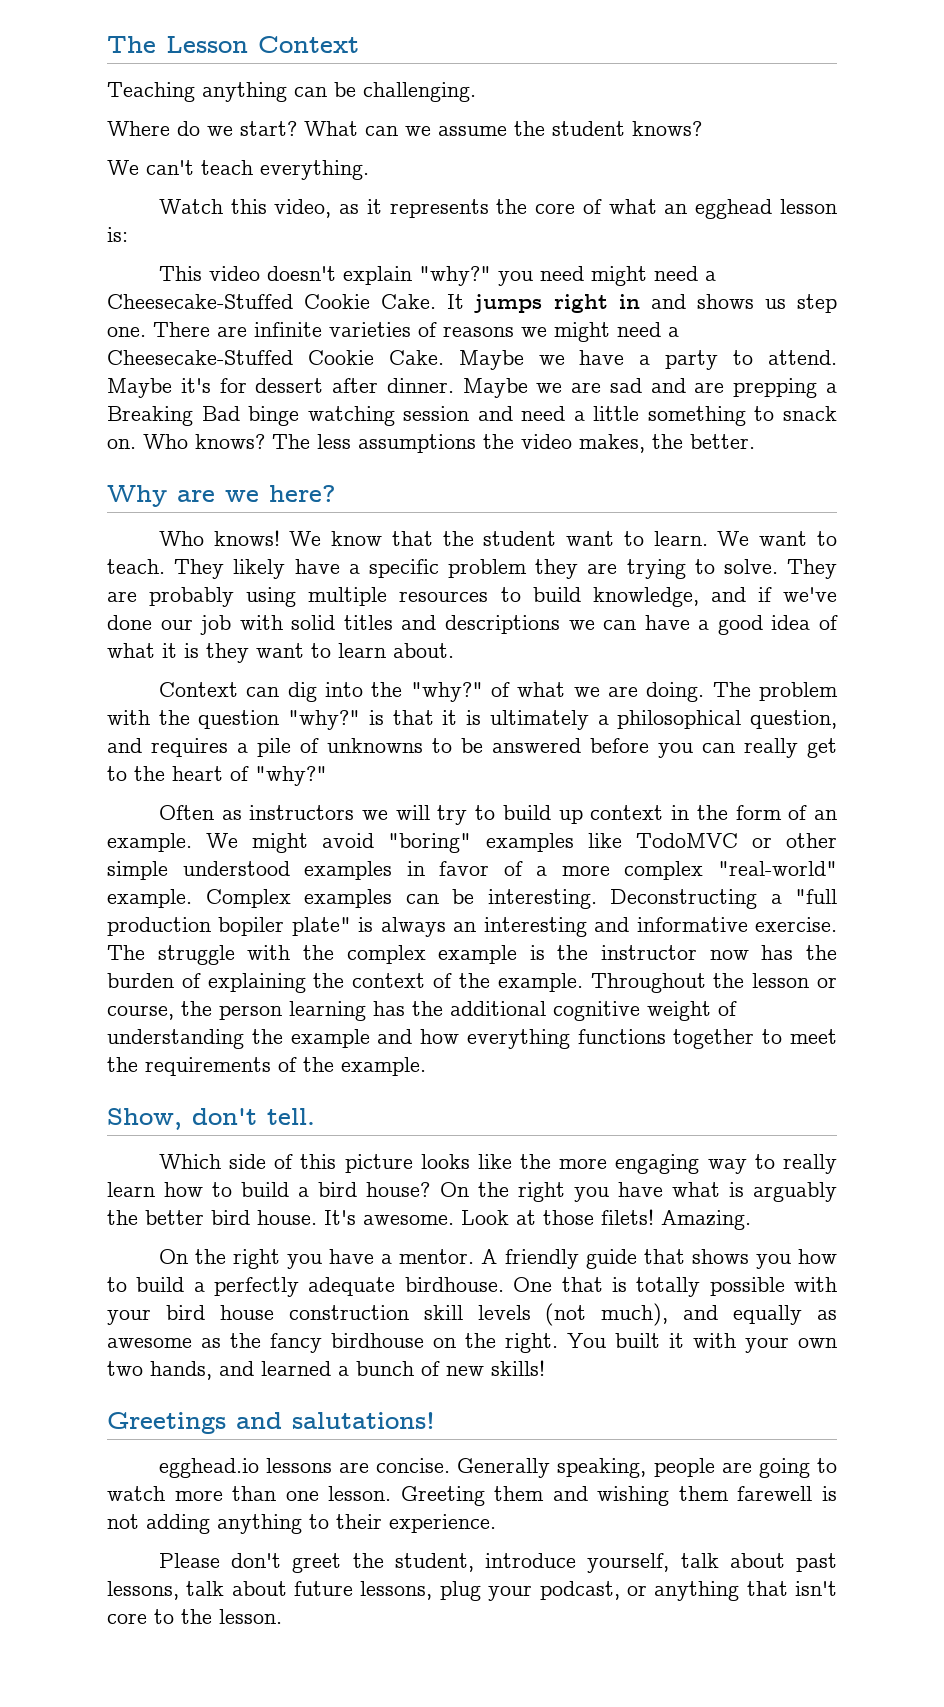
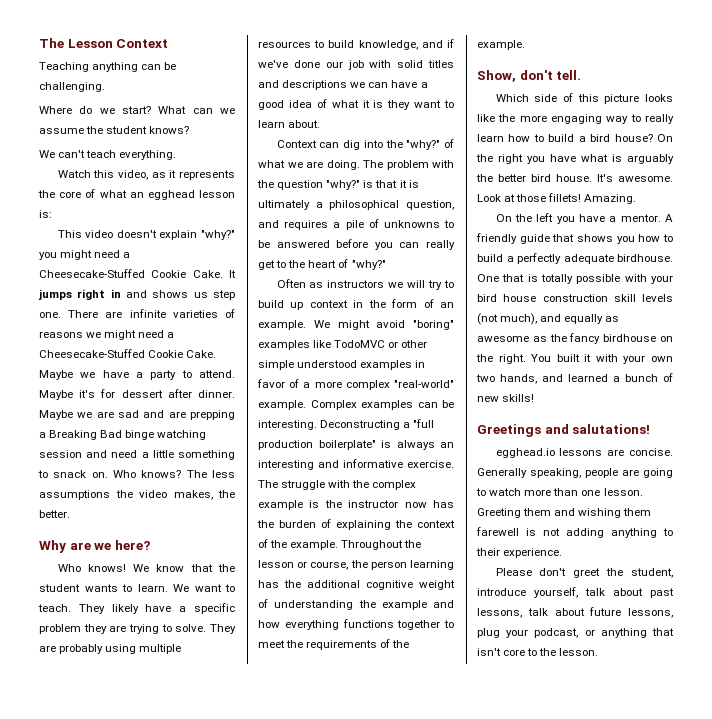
- This video doesn't explain "why?" you need might need a Cheesecake-Stuffed Cookie Cake.
+ This video doesn't explain "why?" you might need a Cheesecake-Stuffed Cookie Cake.
- We know that the student want to learn.
+ We know that the student wants to learn.
- Deconstructing a "full production bopiler plate" is always an interesting and informative exercise.
+ Deconstructing a "full production boilerplate" is always an interesting and informative exercise.
- Look at those filets!
+ Look at those fillets!
- On the right you have a mentor.
+ On the left you have a mentor.

